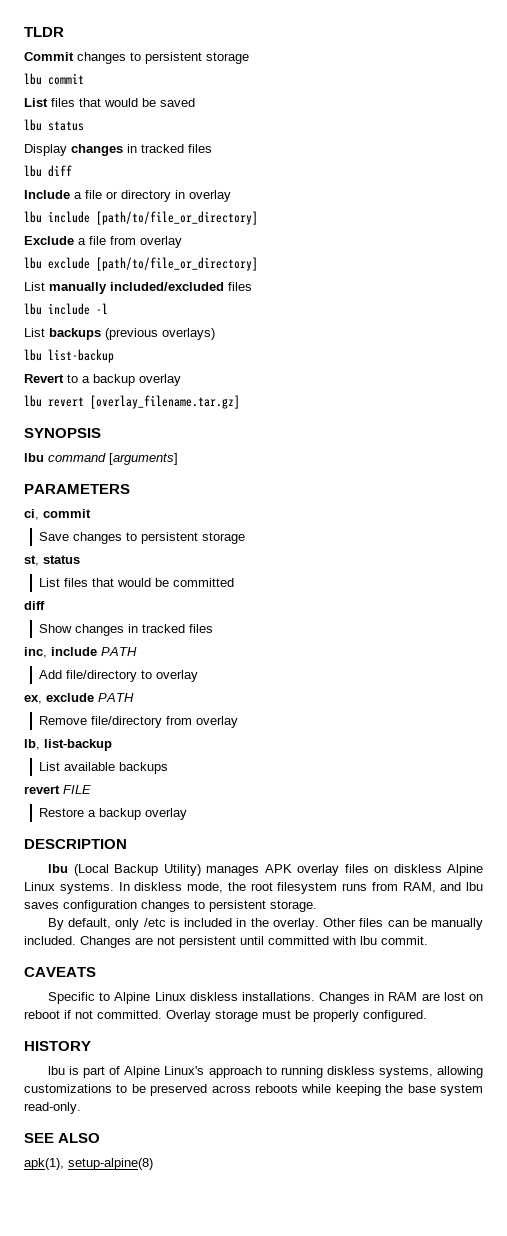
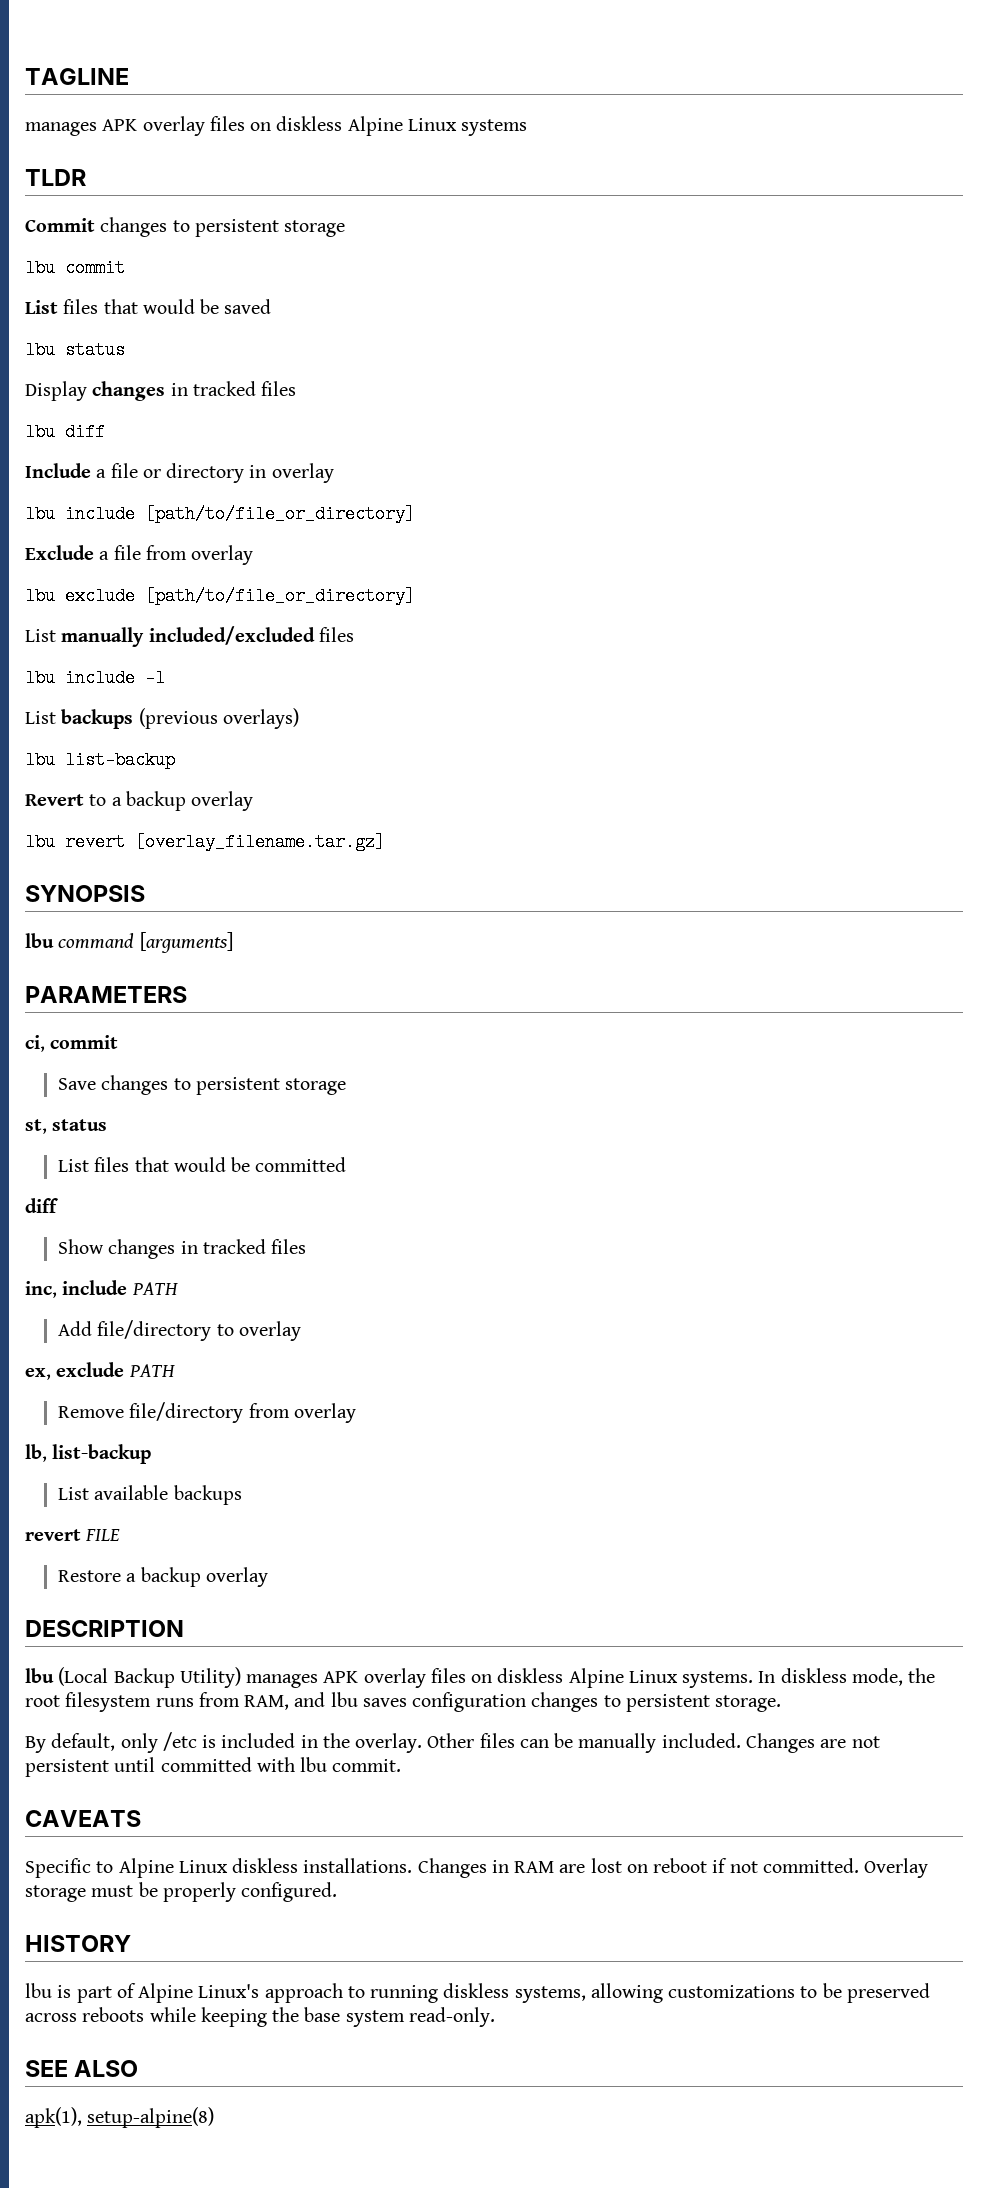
+ TAGLINE
+ manages APK overlay files on diskless Alpine Linux systems

